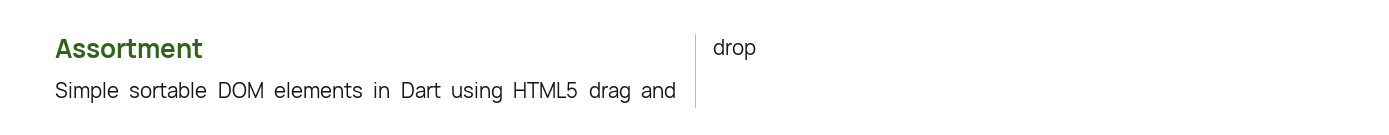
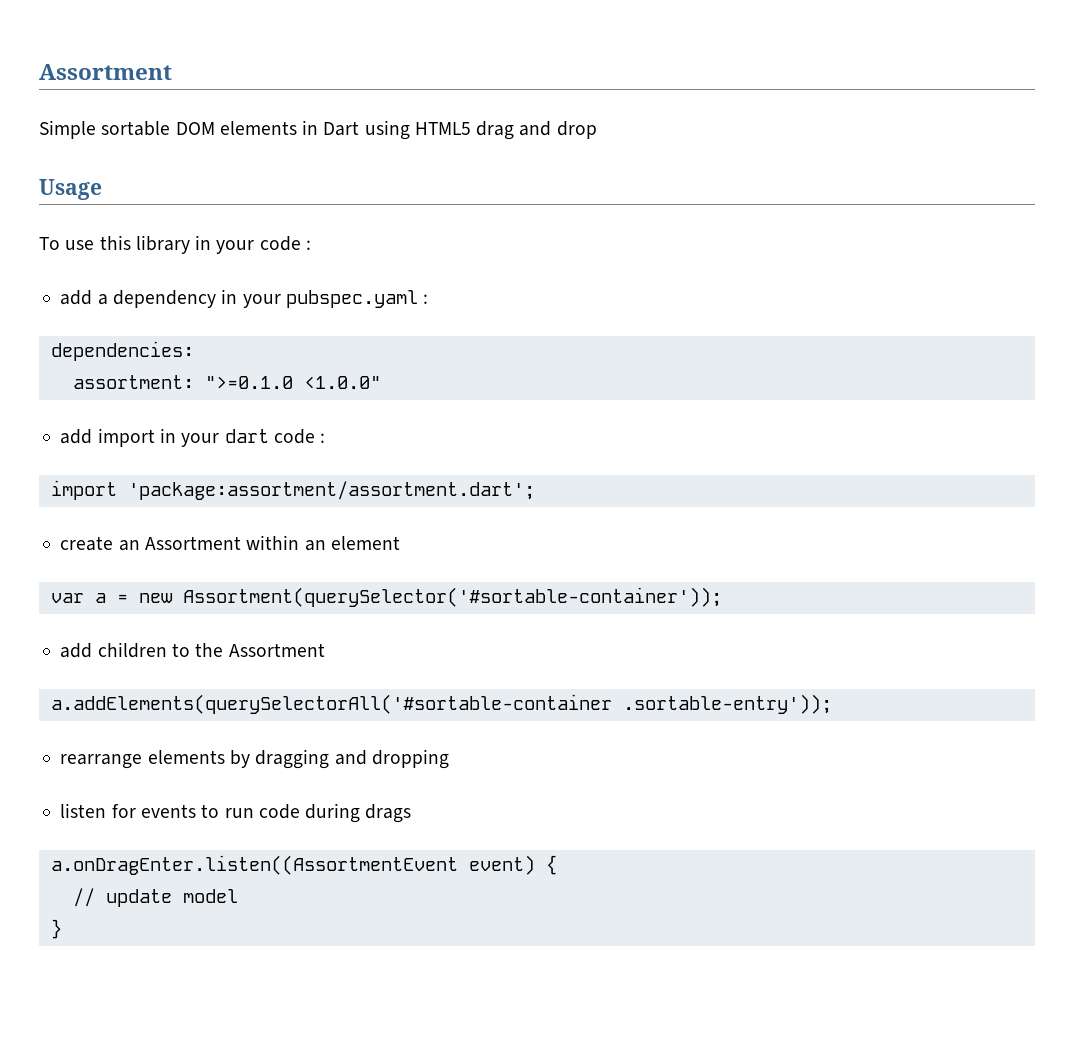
+ Usage
+ To use this library in your code :
+ add a dependency in your pubspec.yaml :
+ dependencies:
+ assortment: ">=0.1.0 <1.0.0"
+ add import in your dart code :
+ import 'package:assortment/assortment.dart';
+ create an Assortment within an element
+ var a = new Assortment(querySelector('#sortable-container'));
+ add children to the Assortment
+ a.addElements(querySelectorAll('#sortable-container .sortable-entry'));
+ rearrange elements by dragging and dropping
+ listen for events to run code during drags
+ a.onDragEnter.listen((AssortmentEvent event) {
+ // update model
+ }

